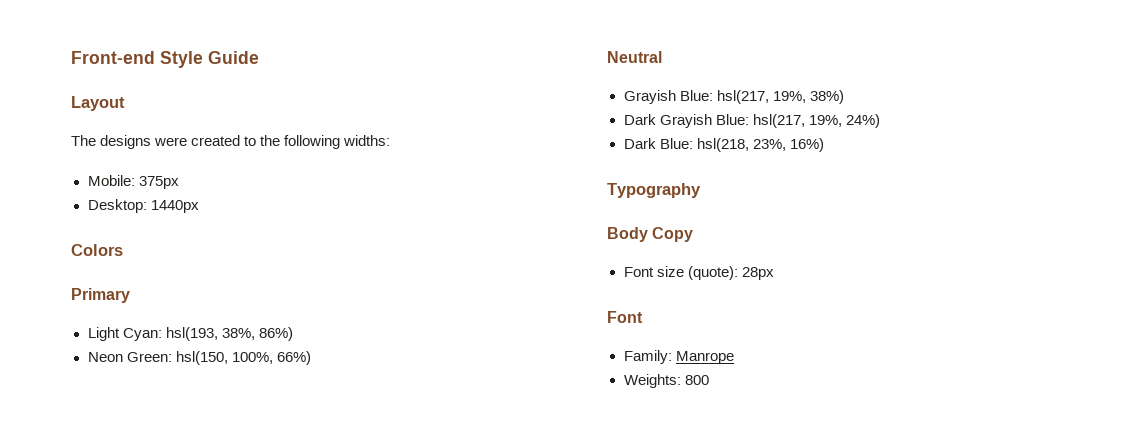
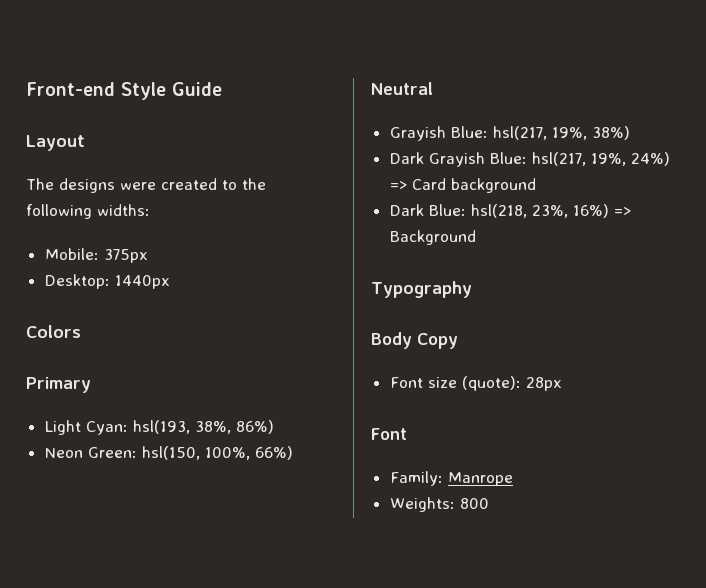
- Dark Grayish Blue: hsl(217, 19%, 24%)
+ Dark Grayish Blue: hsl(217, 19%, 24%) => Card background
- Dark Blue: hsl(218, 23%, 16%)
+ Dark Blue: hsl(218, 23%, 16%) => Background

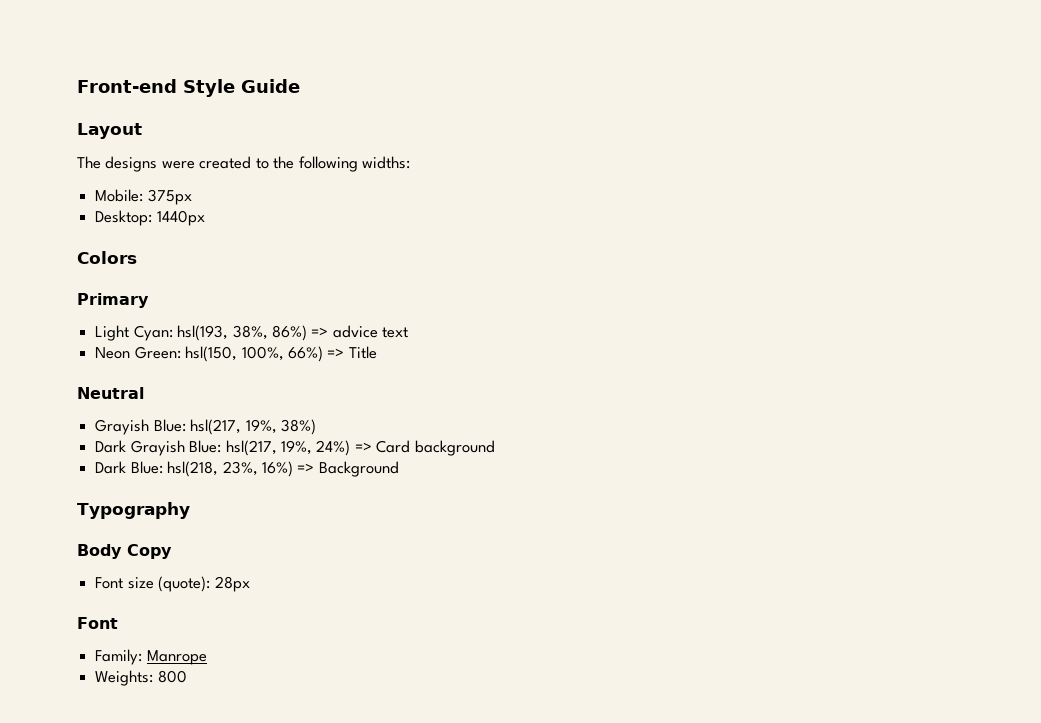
- Light Cyan: hsl(193, 38%, 86%)
+ Light Cyan: hsl(193, 38%, 86%) => advice text
- Neon Green: hsl(150, 100%, 66%)
+ Neon Green: hsl(150, 100%, 66%) => Title

